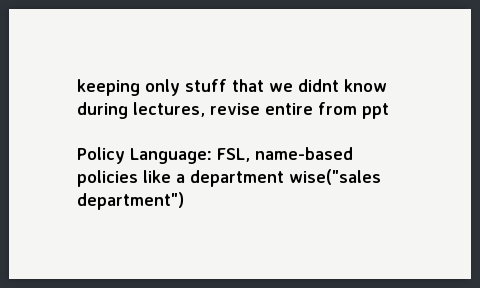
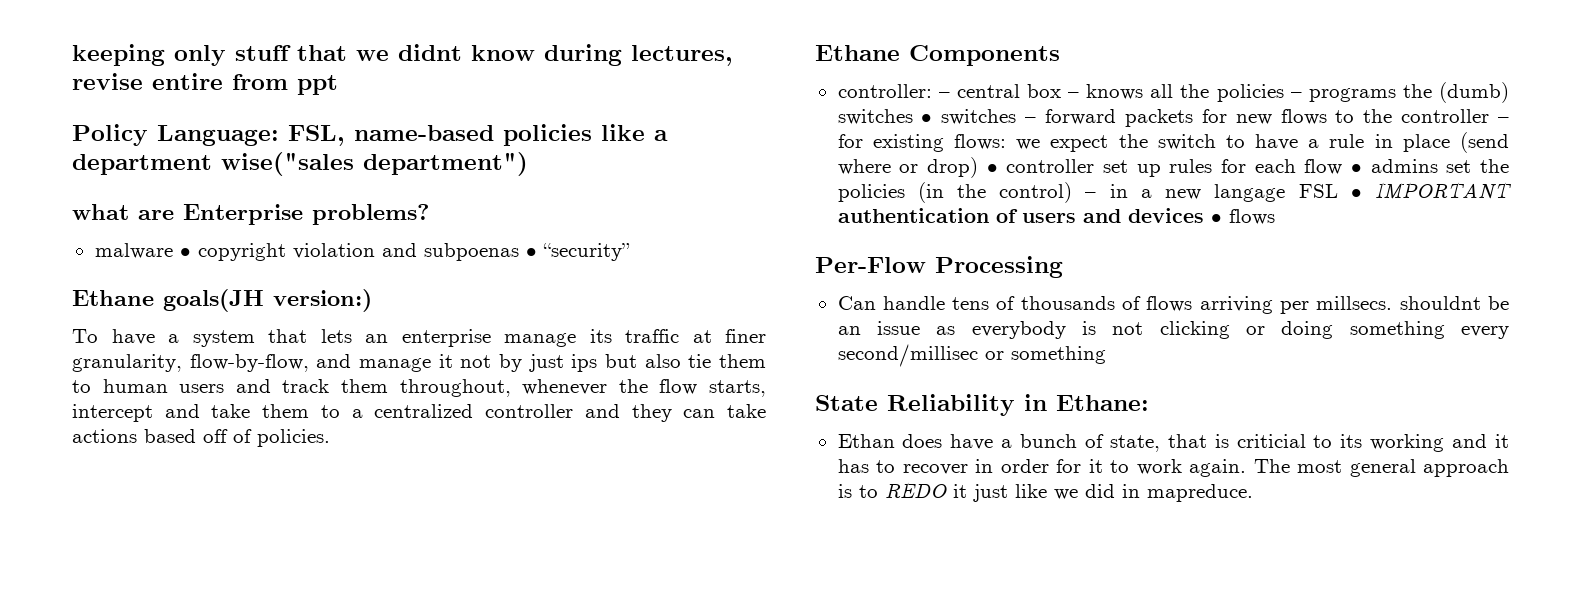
+ what are Enterprise problems?
+ malware • copyright violation and subpoenas • “security”
+ Ethane goals(JH version:)
+ To have a system that lets an enterprise manage its traffic at finer granularity, flow-by-flow, and manage it not by just ips but also tie them to human users and track them throughout, whenever the flow starts, intercept and take them to a centralized controller and they can take actions based off of policies.
+ Ethane Components
+ controller: – central box – knows all the policies – programs the (dumb) switches • switches – forward packets for new flows to the controller – for existing flows: we expect the switch to have a rule in place (send where or drop) • controller set up rules for each flow • admins set the policies (in the control) – in a new langage FSL • IMPORTANT authentication of users and devices • flows
+ Per-Flow Processing
+ Can handle tens of thousands of flows arriving per millsecs. shouldnt be an issue as everybody is not clicking or doing something every second/millisec or something
+ State Reliability in Ethane:
+ Ethan does have a bunch of state, that is criticial to its working and it has to recover in order for it to work again. The most general approach is to REDO it just like we did in mapreduce.

